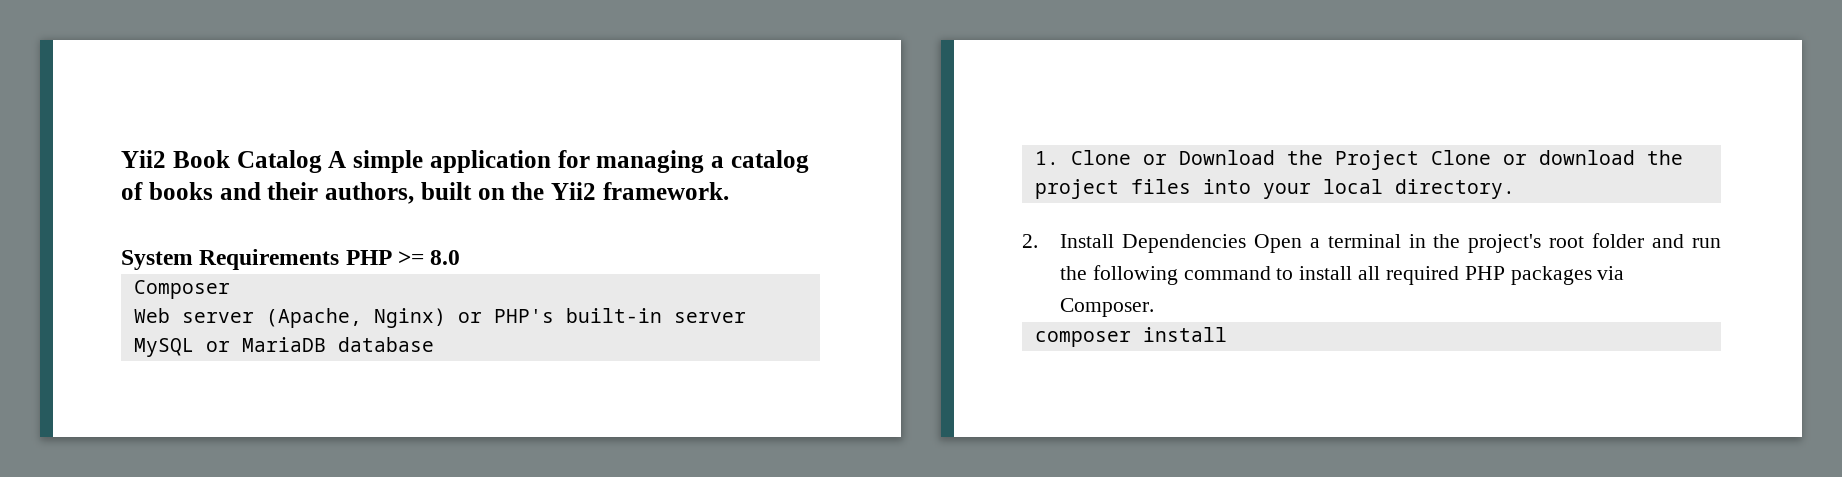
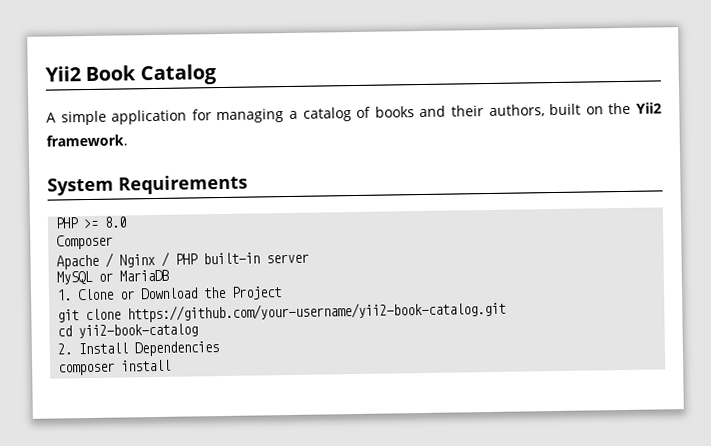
- Yii2 Book Catalog A simple application for managing a catalog of books and their authors, built on the Yii2 framework.
+ Yii2 Book Catalog
+ A simple application for managing a catalog of books and their authors, built on the Yii2 framework.
- System Requirements PHP >= 8.0
+ System Requirements
+ PHP >= 8.0
- Web server (Apache, Nginx) or PHP's built-in server
+ Apache / Nginx / PHP built-in server
- MySQL or MariaDB database
+ MySQL or MariaDB
- 1. Clone or Download the Project Clone or download the project files into your local directory.
- 2. Install Dependencies Open a terminal in the project's root folder and run the following command to install all required PHP packages via Composer.
+ 1. Clone or Download the Project
+ git clone https://github.com/your-username/yii2-book-catalog.git
+ cd yii2-book-catalog
+ 2. Install Dependencies

